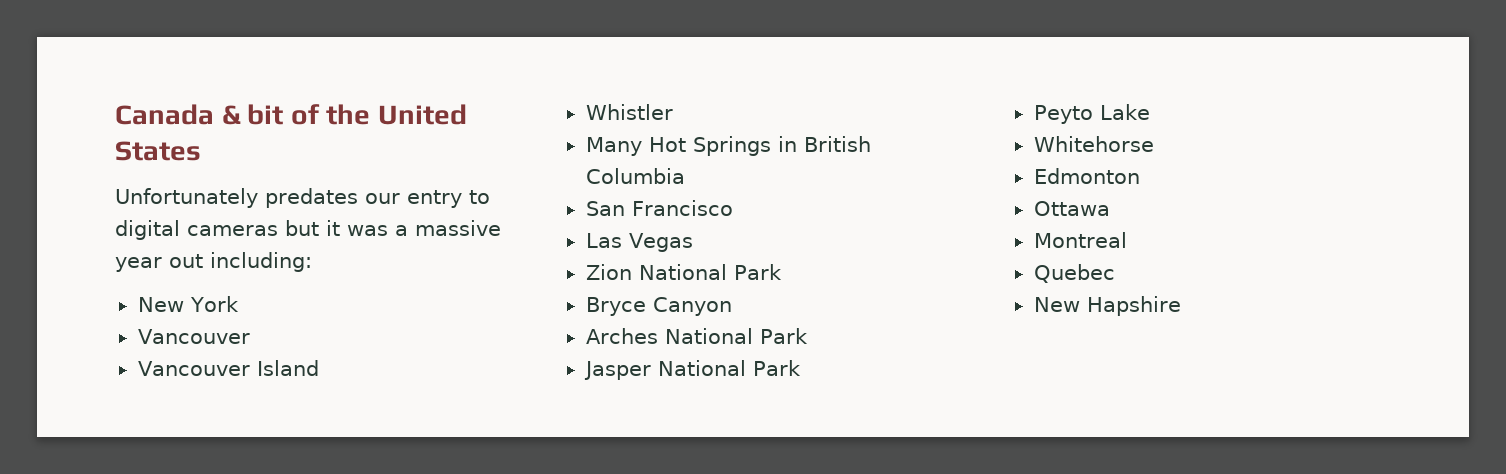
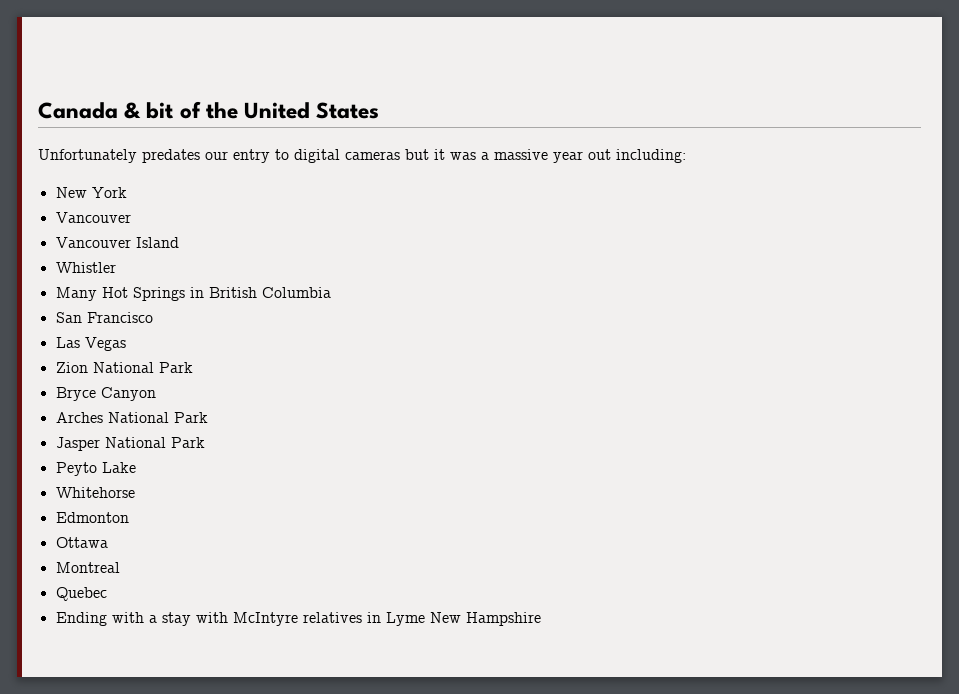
- New Hapshire
+ Ending with a stay with McIntyre relatives in Lyme New Hampshire

